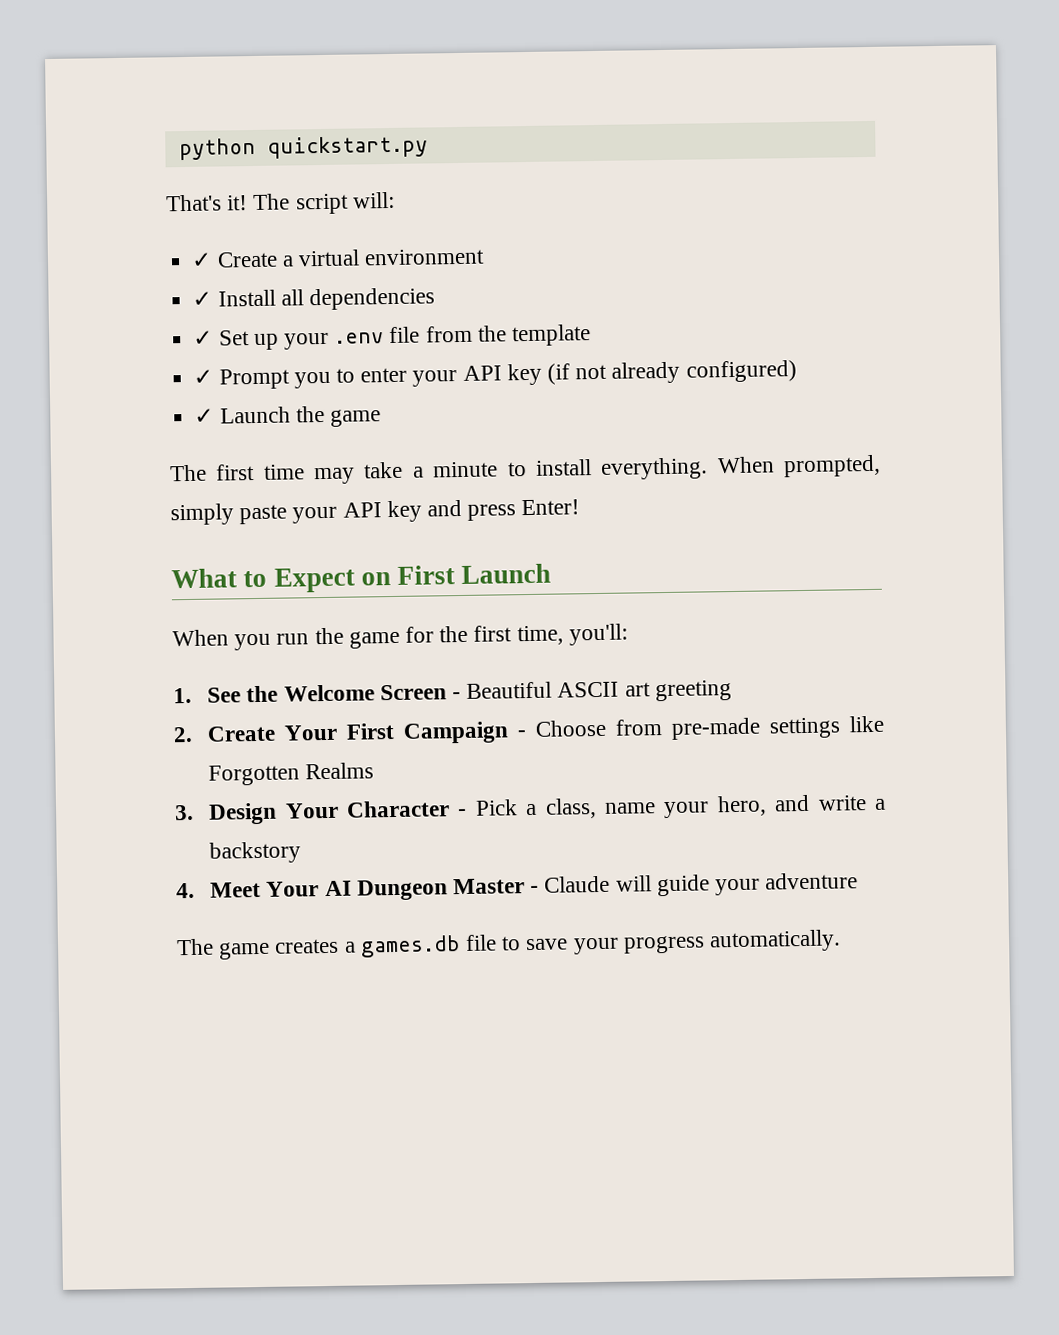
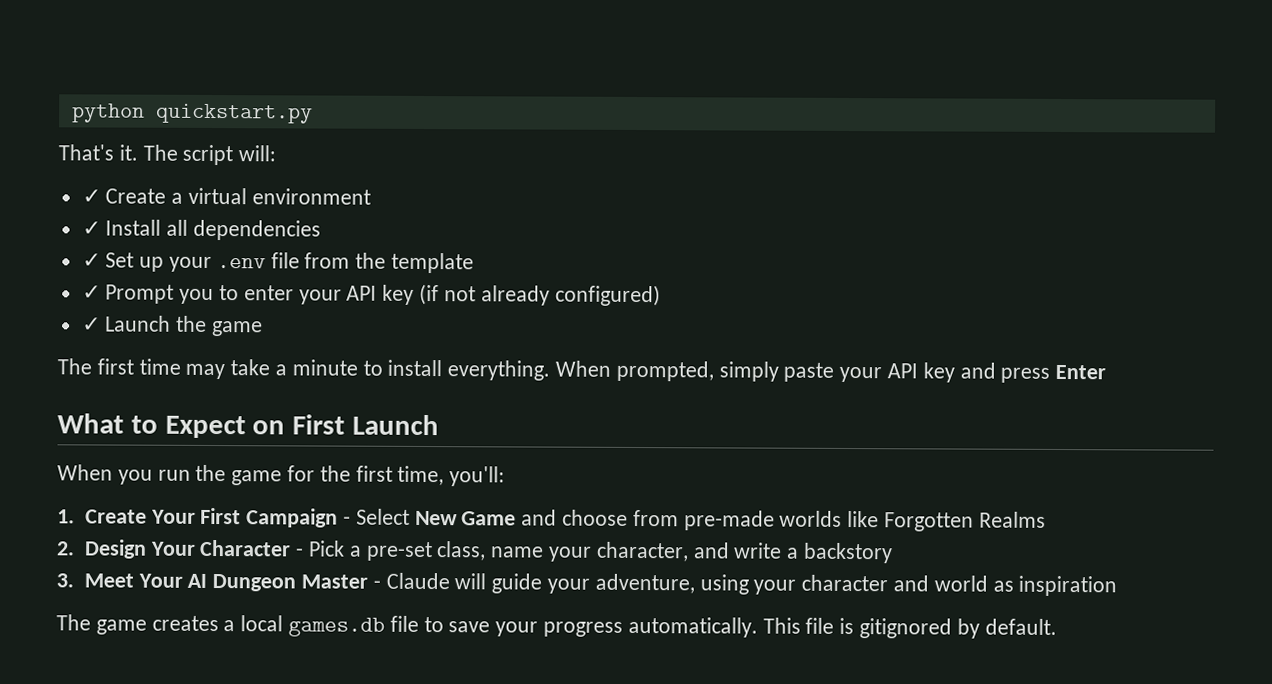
- That's it!
+ That's it.
- When prompted, simply paste your API key and press Enter!
+ When prompted, simply paste your API key and press Enter
- 1. See the Welcome Screen - Beautiful ASCII art greeting
- 2. Create Your First Campaign - Choose from pre-made settings like Forgotten Realms
+ 1. Create Your First Campaign - Select New Game and choose from pre-made worlds like Forgotten Realms
- 3. Design Your Character - Pick a class, name your hero, and write a backstory
+ 2. Design Your Character - Pick a pre-set class, name your character, and write a backstory
- 4. Meet Your AI Dungeon Master - Claude will guide your adventure
+ 3. Meet Your AI Dungeon Master - Claude will guide your adventure, using your character and world as inspiration
- The game creates a games.db file to save your progress automatically.
+ The game creates a local games.db file to save your progress automatically.
+ This file is gitignored by default.

